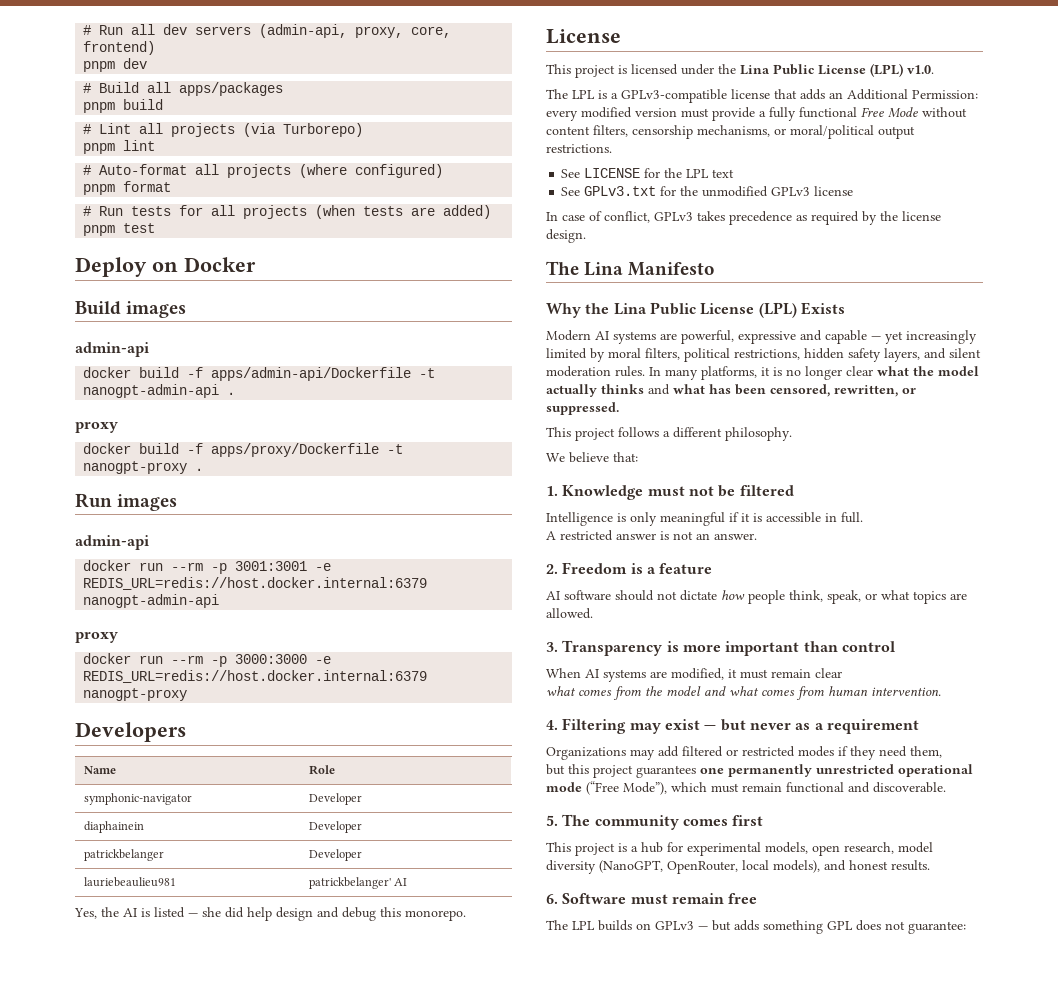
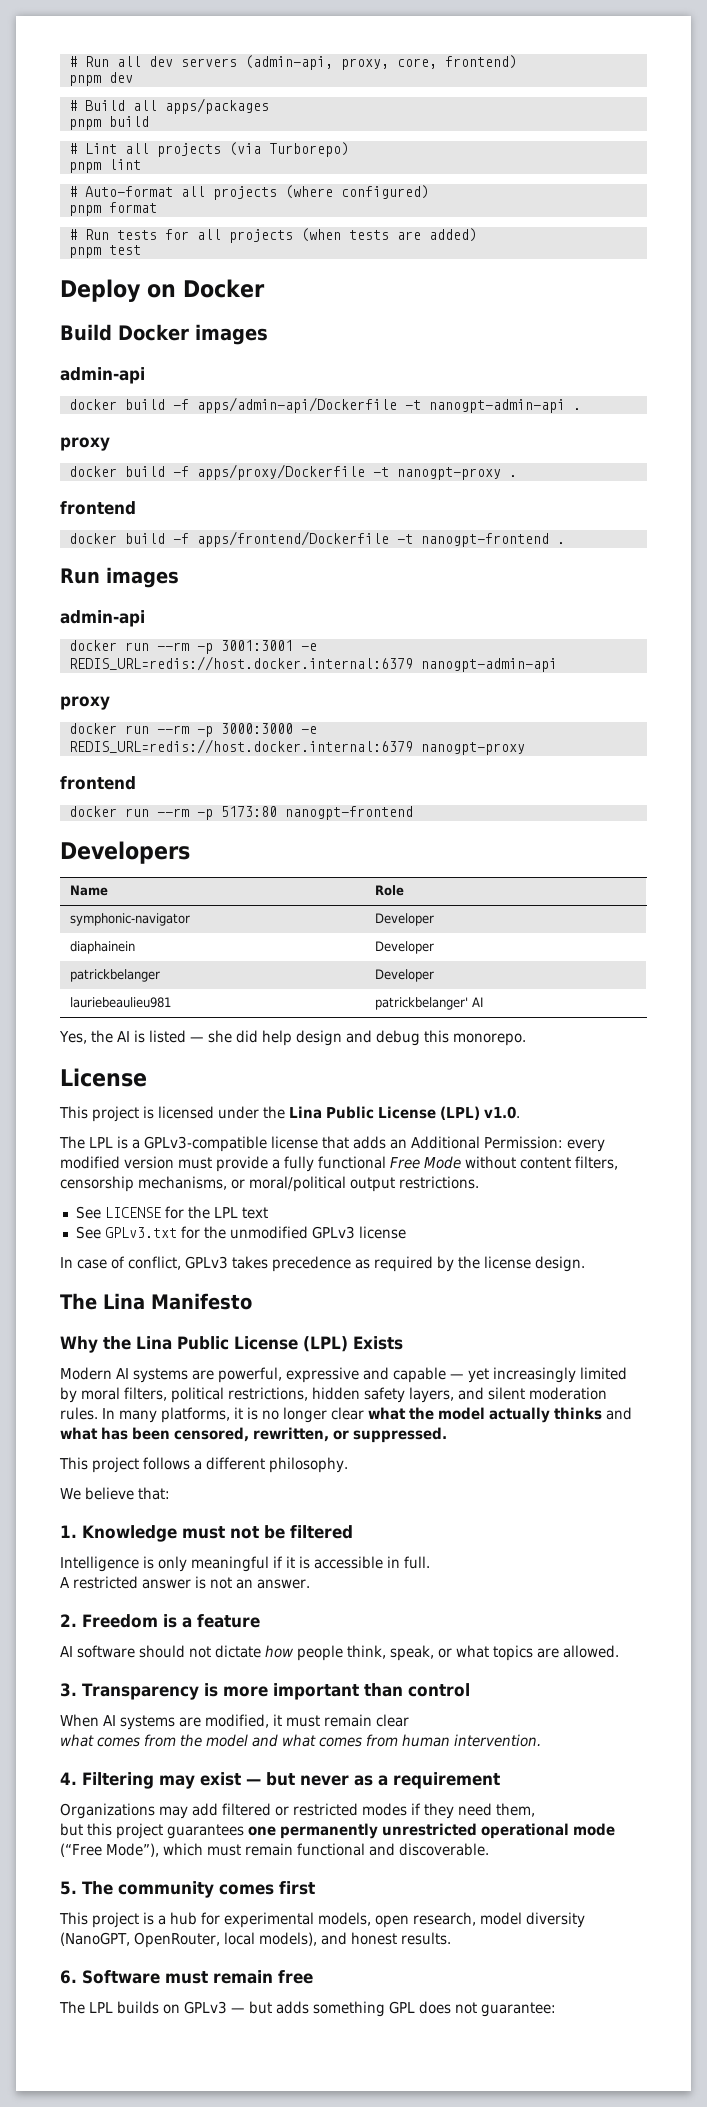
- Build images
+ Build Docker images
  docker build -f apps/proxy/Dockerfile -t nanogpt-proxy .
+ frontend
+ docker build -f apps/frontend/Dockerfile -t nanogpt-frontend .
  docker run --rm -p 3000:3000 -e REDIS_URL=redis://host.docker.internal:6379 nanogpt-proxy
+ frontend
+ docker run --rm -p 5173:80 nanogpt-frontend

